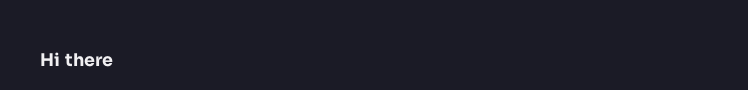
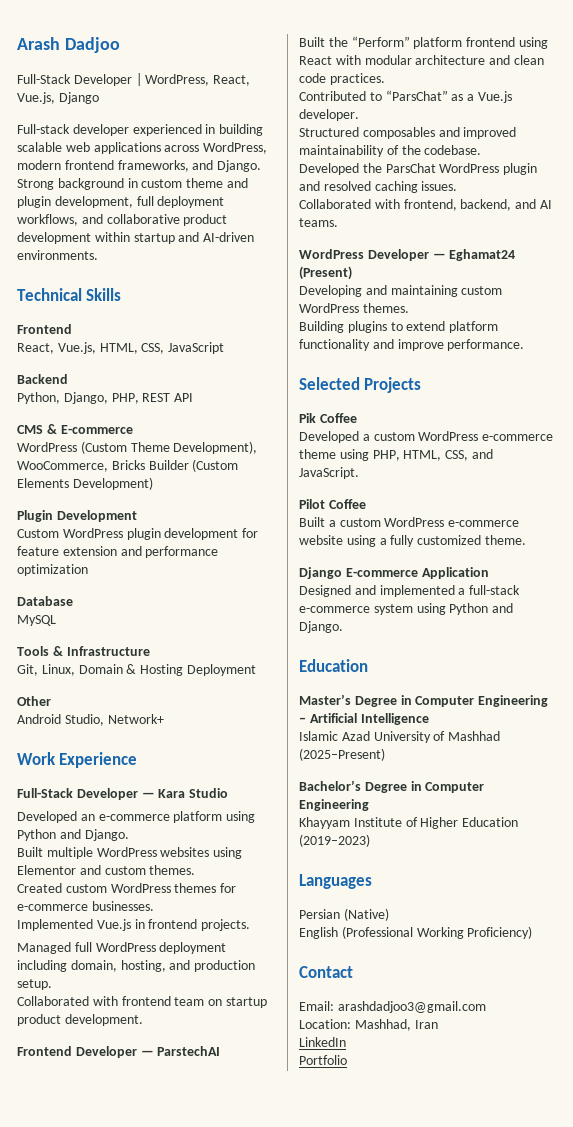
- Hi there
+ Arash Dadjoo
+ Full-Stack Developer | WordPress, React, Vue.js, Django
+ Full-stack developer experienced in building scalable web applications across WordPress, modern frontend frameworks, and Django. Strong background in custom theme and plugin development, full deployment workflows, and collaborative product development within startup and AI-driven environments.
+ Technical Skills
+ Frontend
+ React, Vue.js, HTML, CSS, JavaScript
+ Backend
+ Python, Django, PHP, REST API
+ CMS & E-commerce
+ WordPress (Custom Theme Development), WooCommerce, Bricks Builder (Custom Elements Development)
+ Plugin Development
+ Custom WordPress plugin development for feature extension and performance optimization
+ Database
+ MySQL
+ Tools & Infrastructure
+ Git, Linux, Domain & Hosting Deployment
+ Other
+ Android Studio, Network+
+ Work Experience
+ Full-Stack Developer — Kara Studio
+ Developed an e-commerce platform using Python and Django.
+ Built multiple WordPress websites using Elementor and custom themes.
+ Created custom WordPress themes for e-commerce businesses.
+ Implemented Vue.js in frontend projects.
+ Managed full WordPress deployment including domain, hosting, and production setup.
+ Collaborated with frontend team on startup product development.
+ Frontend Developer — ParstechAI
+ Built the “Perform” platform frontend using React with modular architecture and clean code practices.
+ Contributed to “ParsChat” as a Vue.js developer.
+ Structured composables and improved maintainability of the codebase.
+ Developed the ParsChat WordPress plugin and resolved caching issues.
+ Collaborated with frontend, backend, and AI teams.
+ WordPress Developer — Eghamat24 (Present)
+ Developing and maintaining custom WordPress themes.
+ Building plugins to extend platform functionality and improve performance.
+ Selected Projects
+ Pik Coffee
+ Developed a custom WordPress e-commerce theme using PHP, HTML, CSS, and JavaScript.
+ Pilot Coffee
+ Built a custom WordPress e-commerce website using a fully customized theme.
+ Django E-commerce Application
+ Designed and implemented a full-stack e-commerce system using Python and Django.
+ Education
+ Master’s Degree in Computer Engineering – Artificial Intelligence
+ Islamic Azad University of Mashhad (2025–Present)
+ Bachelor’s Degree in Computer Engineering
+ Khayyam Institute of Higher Education (2019–2023)
+ Languages
+ Persian (Native)
+ English (Professional Working Proficiency)
+ Contact
+ Email: arashdadjoo3@gmail.com
+ Location: Mashhad, Iran
+ LinkedIn
+ Portfolio

